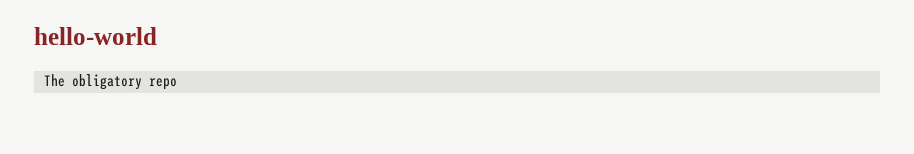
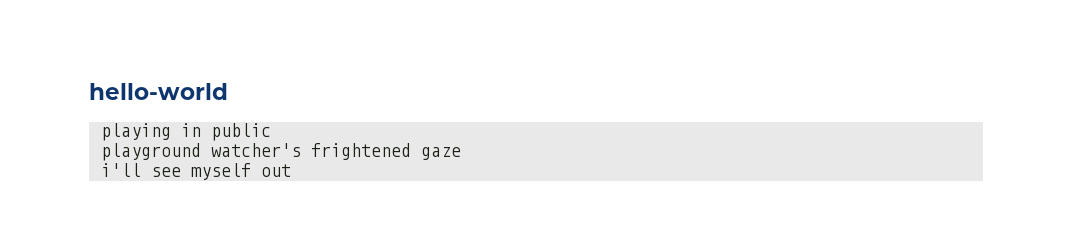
- The obligatory repo
+ playing in public
+ playground watcher's frightened gaze
+ i'll see myself out

